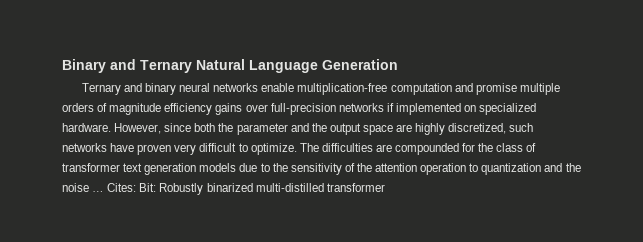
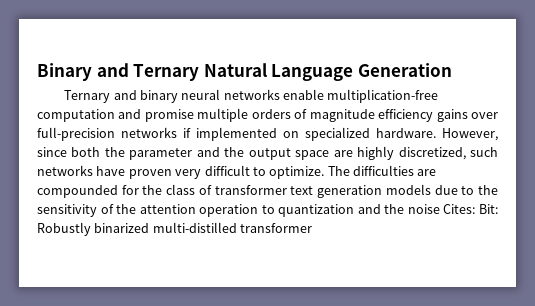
- The difficulties are compounded for the class of transformer text generation models due to the sensitivity of the attention operation to quantization and the noise … Cites: Bit: Robustly binarized multi-distilled transformer
+ The difficulties are compounded for the class of transformer text generation models due to the sensitivity of the attention operation to quantization and the noise Cites: Bit: Robustly binarized multi-distilled transformer

